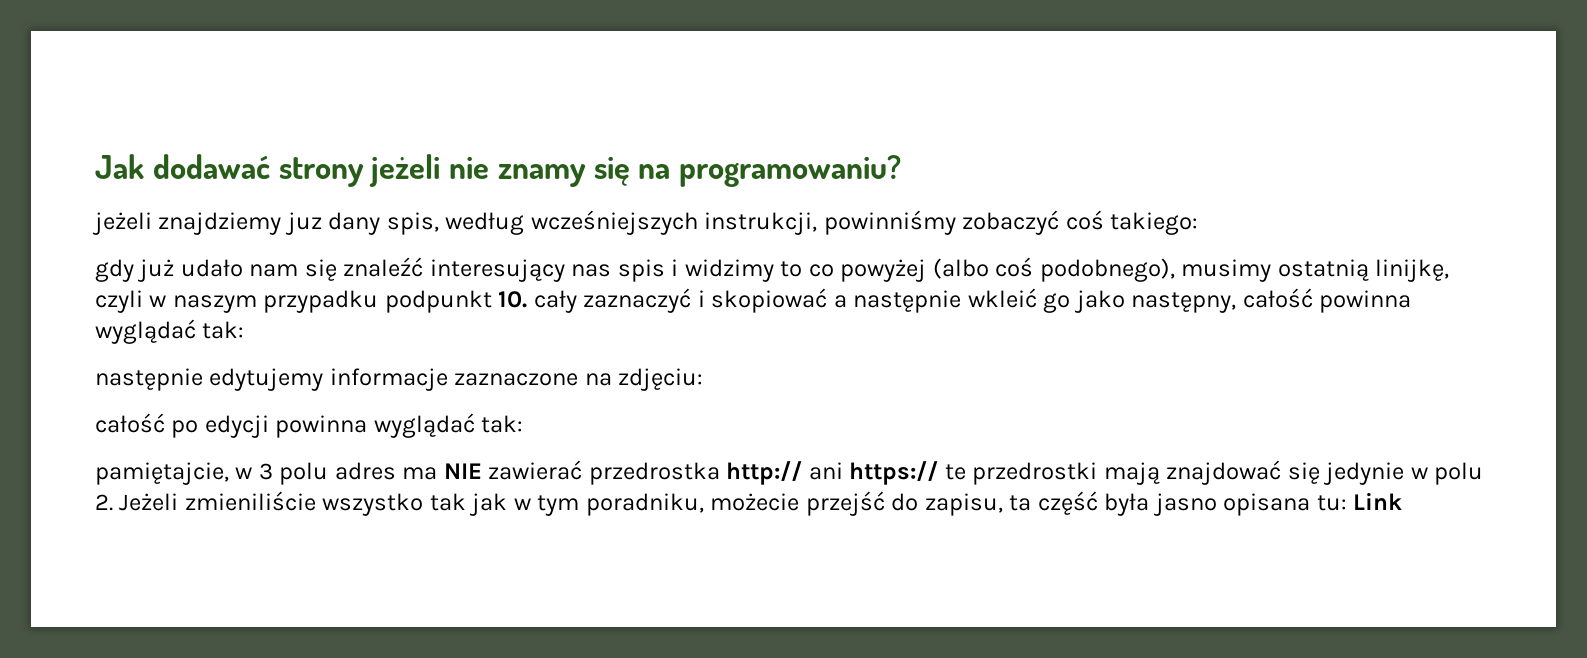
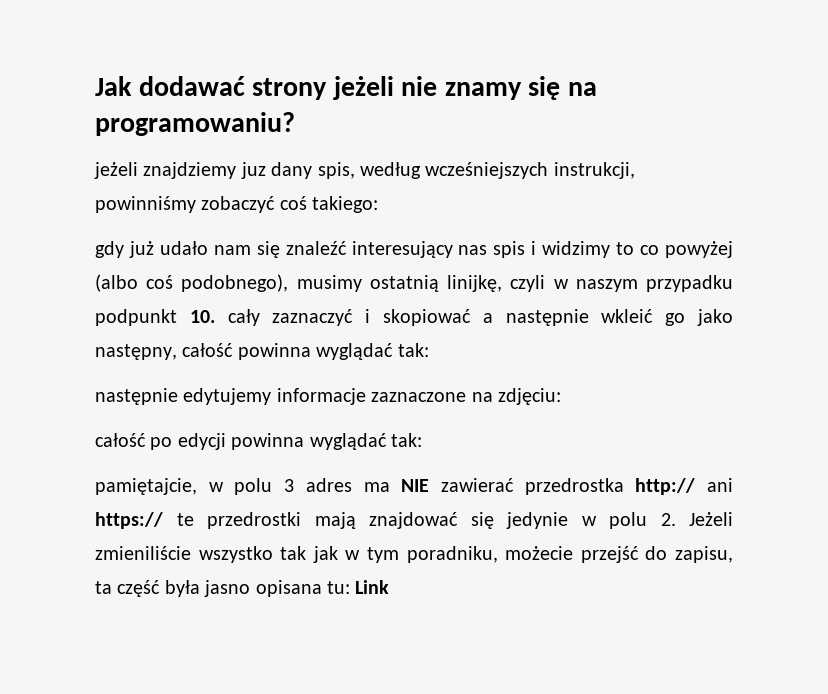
- pamiętajcie, w 3 polu adres ma NIE zawierać przedrostka http:// ani https:// te przedrostki mają znajdować się jedynie w polu 2. Jeżeli zmieniliście wszystko tak jak w tym poradniku, możecie przejść do zapisu, ta część była jasno opisana tu: Link
+ pamiętajcie, w polu 3 adres ma NIE zawierać przedrostka http:// ani https:// te przedrostki mają znajdować się jedynie w polu 2. Jeżeli zmieniliście wszystko tak jak w tym poradniku, możecie przejść do zapisu, ta część była jasno opisana tu: Link

